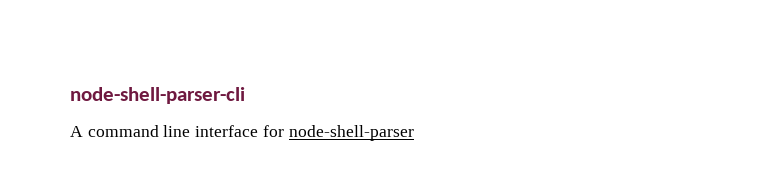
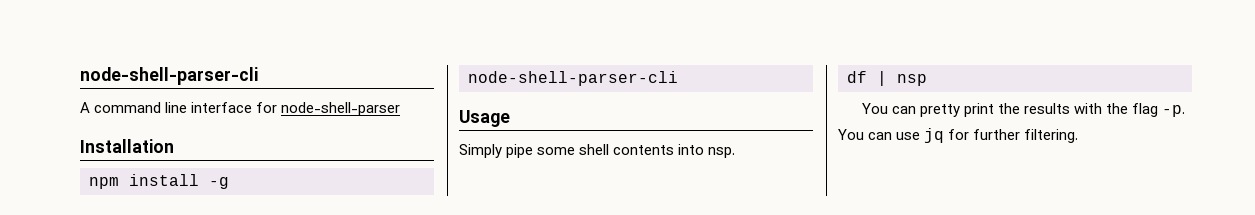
+ Installation
+ npm install -g node-shell-parser-cli
+ Usage
+ Simply pipe some shell contents into nsp.
+ df | nsp
+ You can pretty print the results with the flag -p. You can use jq for further filtering.

